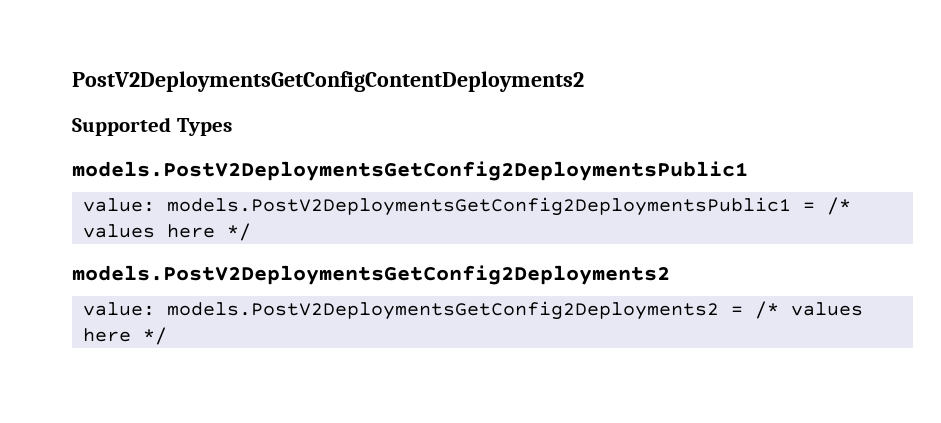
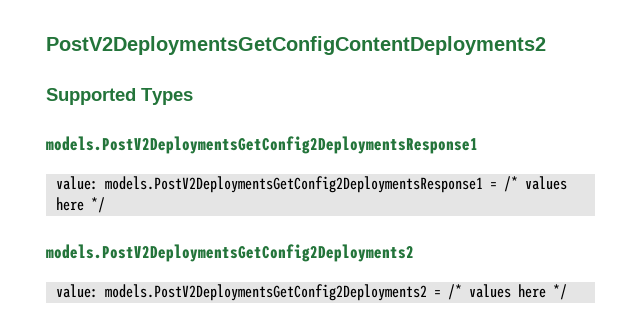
  Supported Types
- models.PostV2DeploymentsGetConfig2DeploymentsPublic1
- value: models.PostV2DeploymentsGetConfig2DeploymentsPublic1 = /* values here */
+ models.PostV2DeploymentsGetConfig2DeploymentsResponse1
+ value: models.PostV2DeploymentsGetConfig2DeploymentsResponse1 = /* values here */

